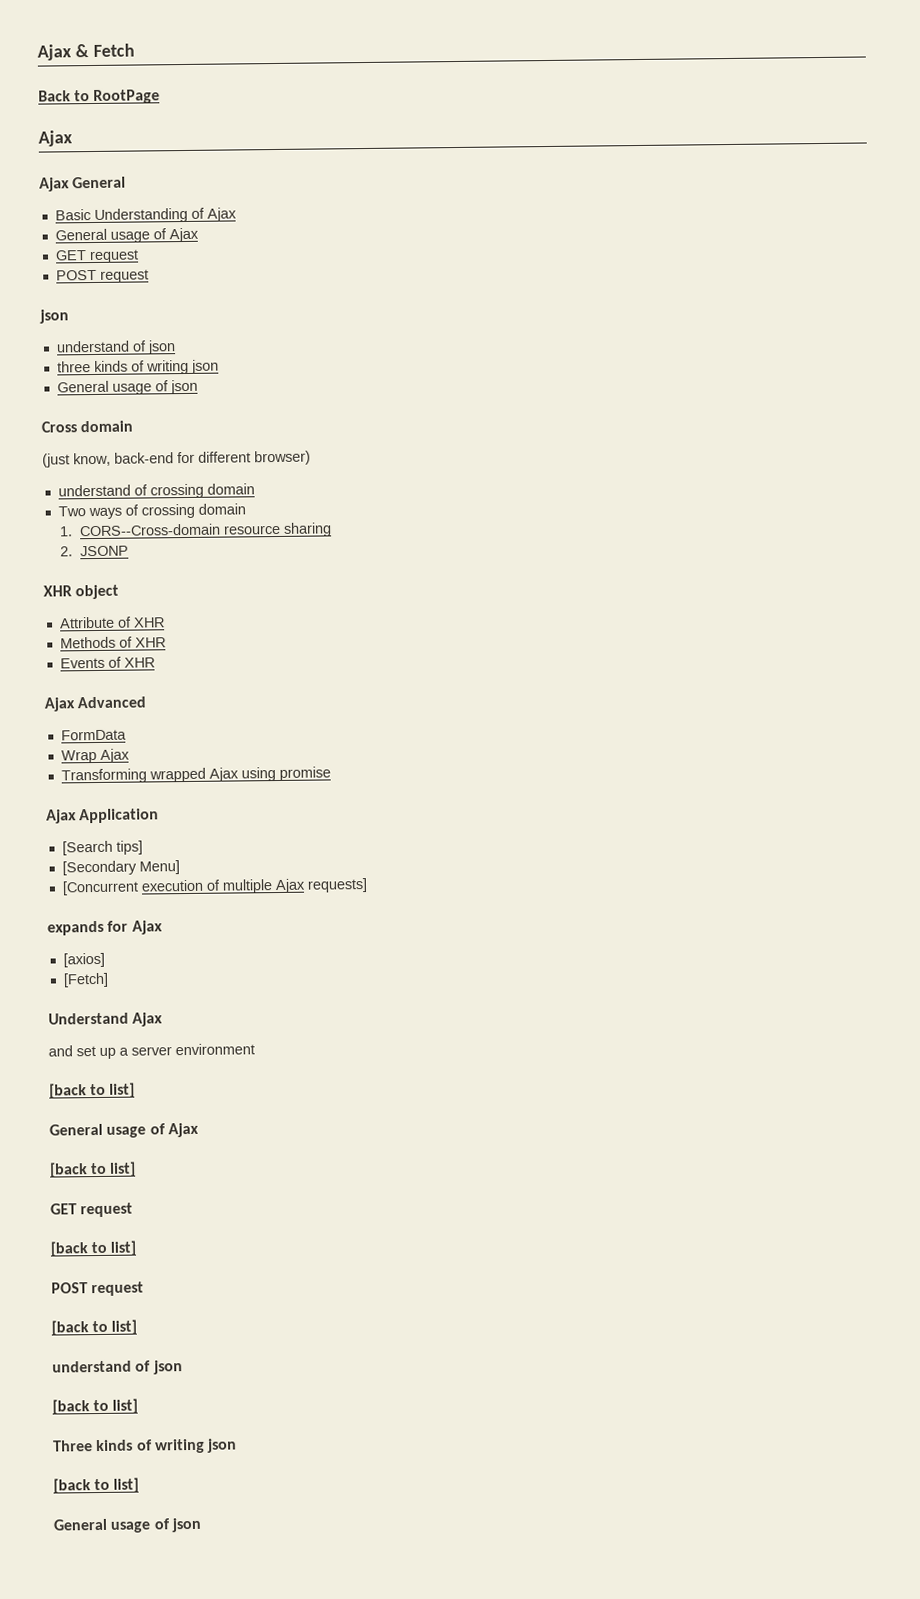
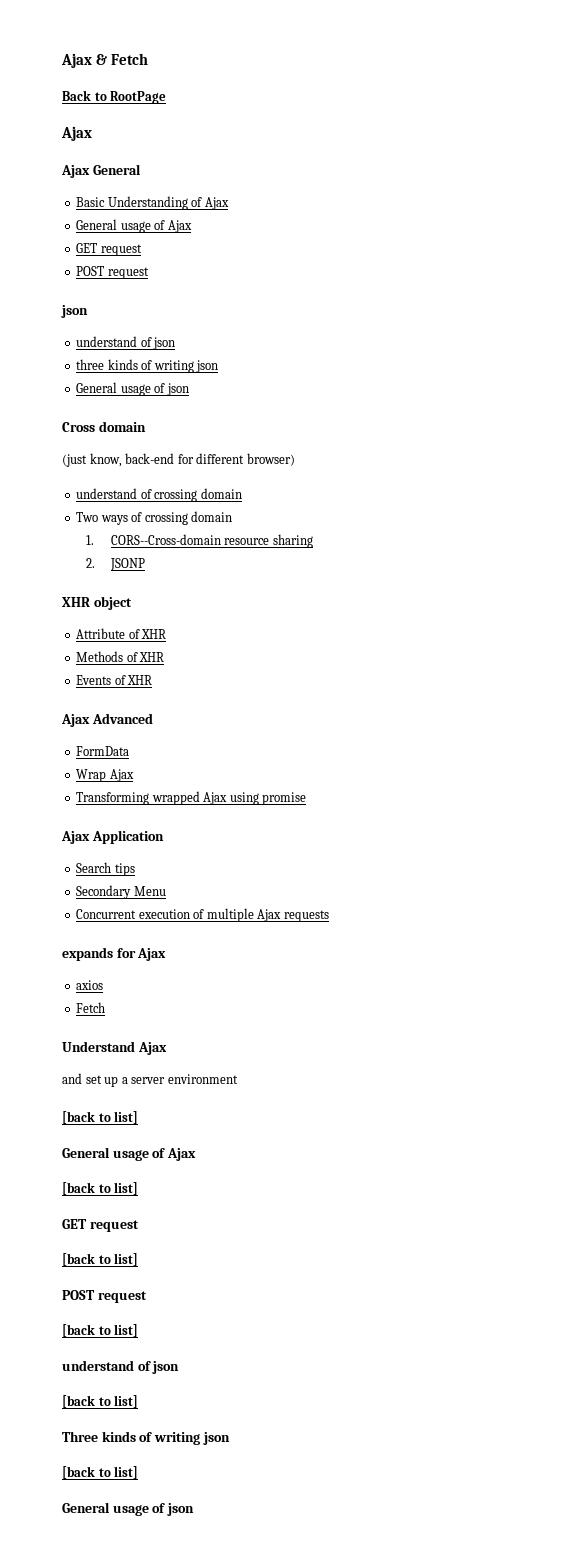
- [Search tips]
- [Secondary Menu]
- [Concurrent execution of multiple Ajax requests]
+ Search tips
+ Secondary Menu
+ Concurrent execution of multiple Ajax requests
- [axios]
- [Fetch]
+ axios
+ Fetch

